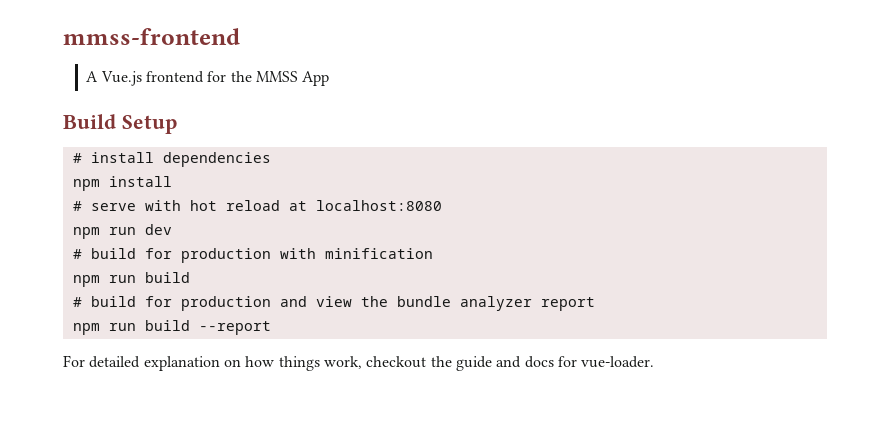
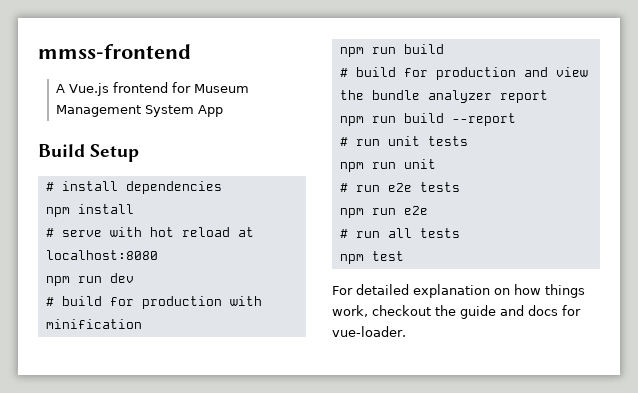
- A Vue.js frontend for the MMSS App
+ A Vue.js frontend for Museum Management System App
+ # run unit tests
+ npm run unit
+ # run e2e tests
+ npm run e2e
+ # run all tests
+ npm test

